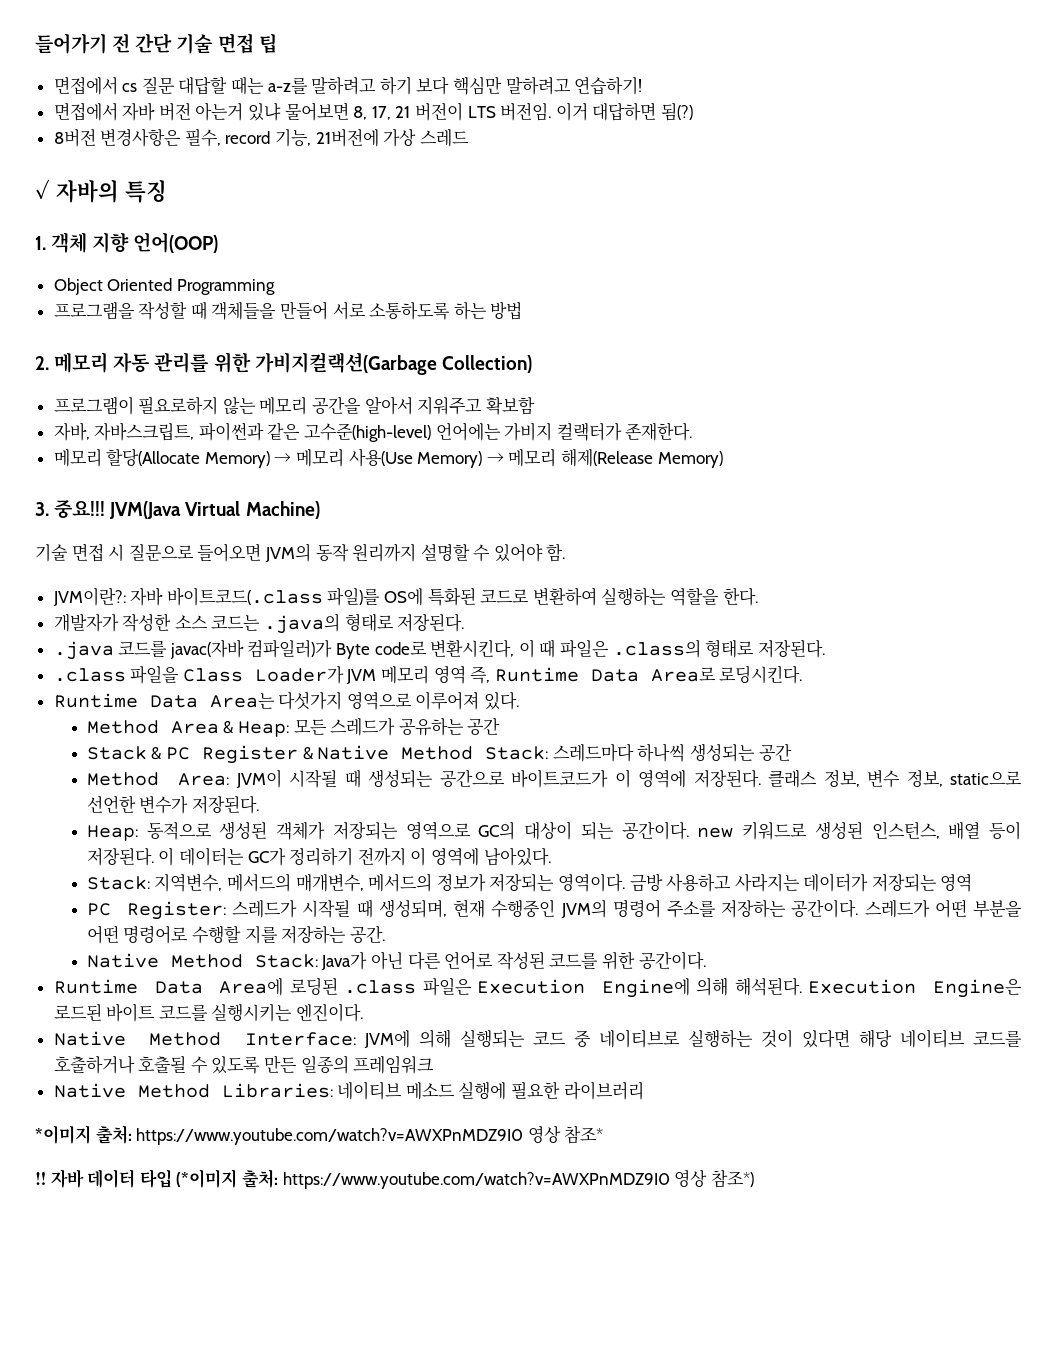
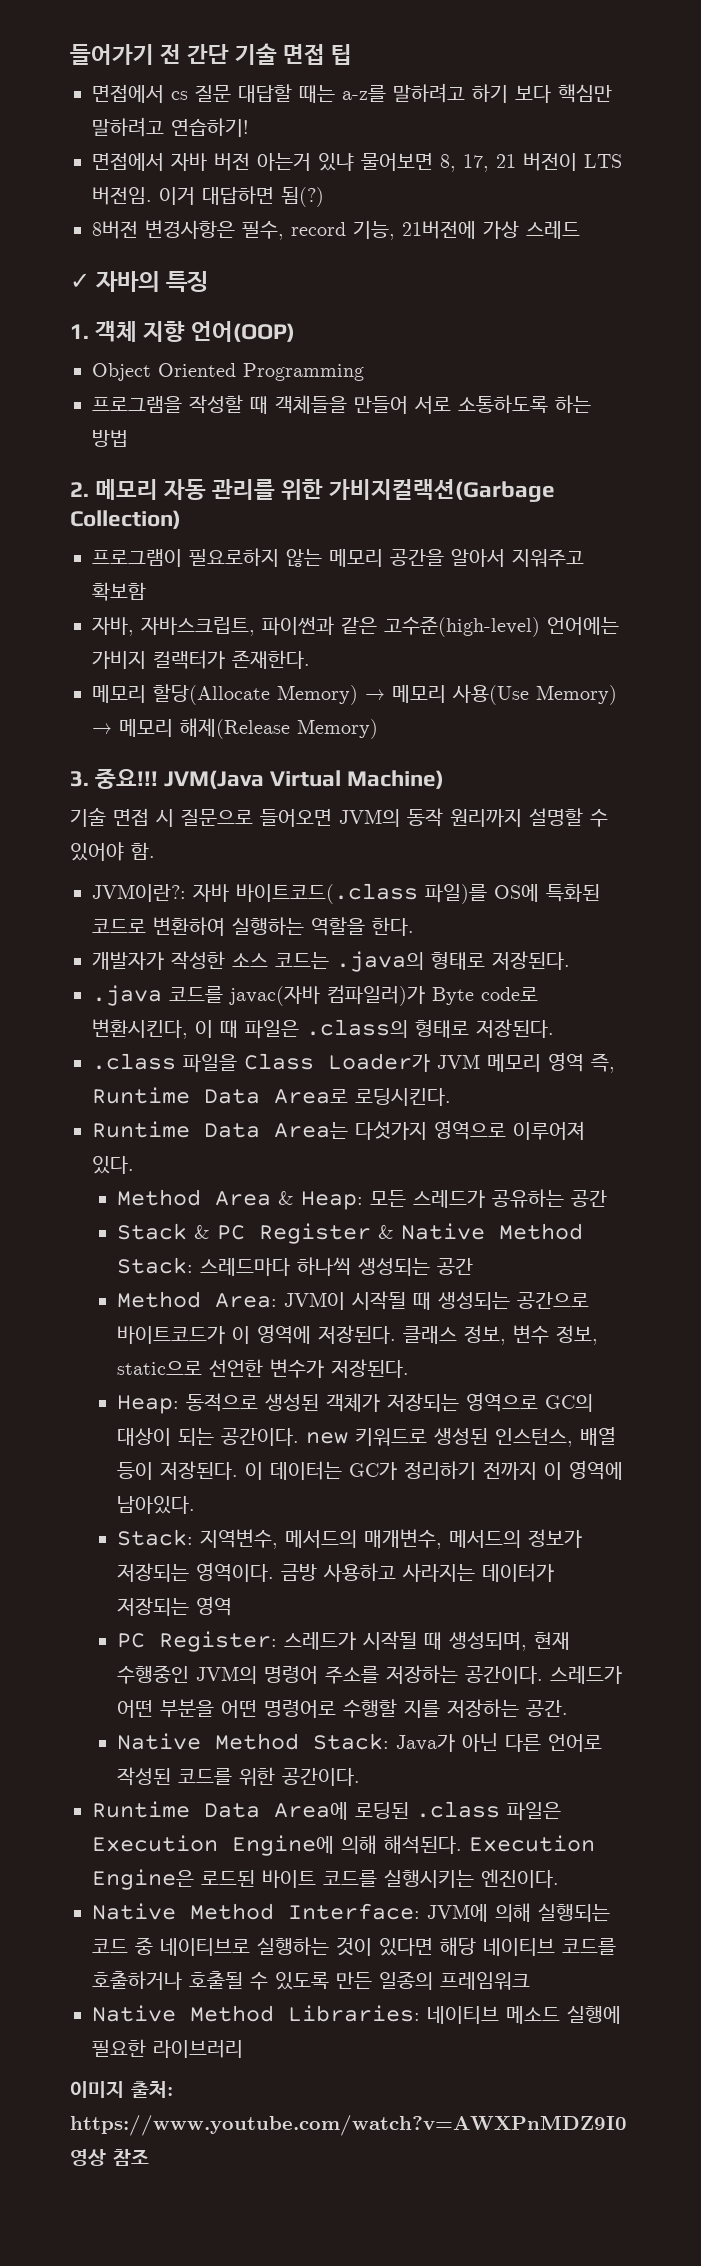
- *이미지 출처: https://www.youtube.com/watch?v=AWXPnMDZ9I0 영상 참조*
- ‼ 자바 데이터 타입 (*이미지 출처: https://www.youtube.com/watch?v=AWXPnMDZ9I0 영상 참조*)
+ 이미지 출처: https://www.youtube.com/watch?v=AWXPnMDZ9I0 영상 참조

